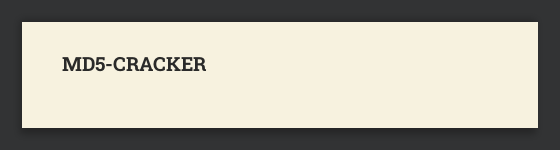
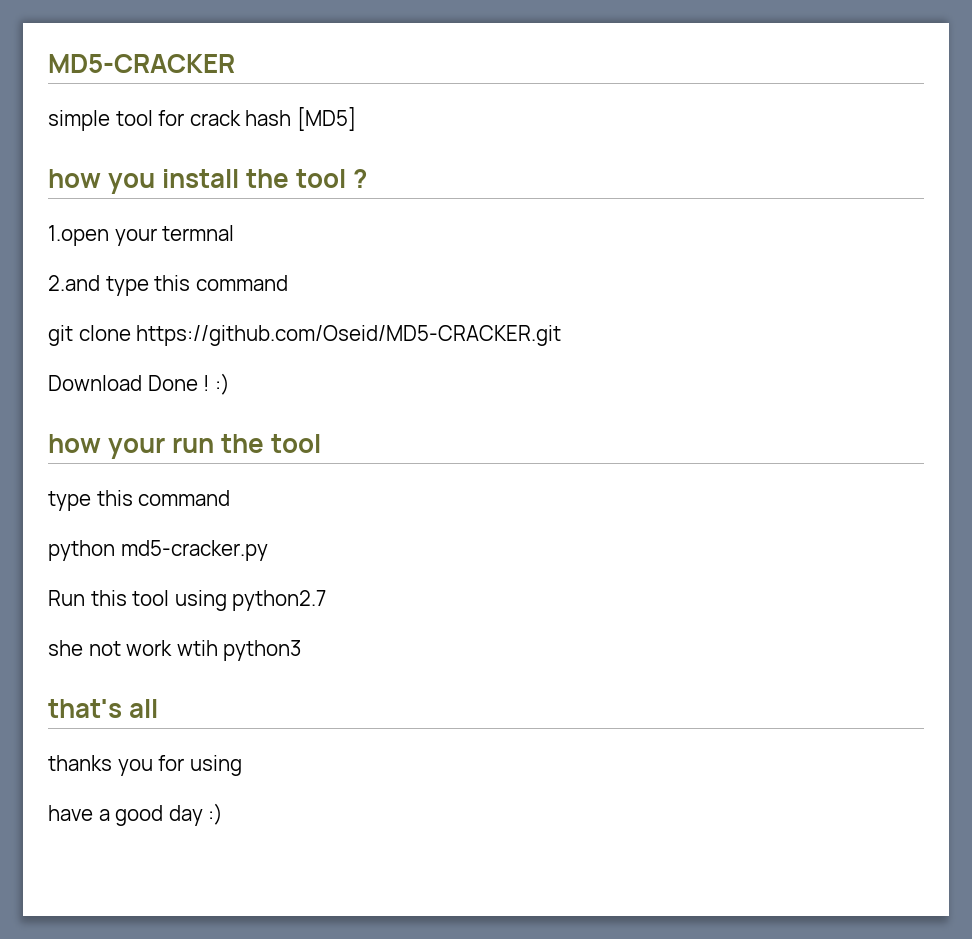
+ simple tool for crack hash [MD5]
+ how you install the tool ?
+ 1.open your termnal
+ 2.and type this command
+ git clone https://github.com/Oseid/MD5-CRACKER.git
+ Download Done ! :)
+ how your run the tool
+ type this command
+ python md5-cracker.py
+ Run this tool using python2.7
+ she not work wtih python3
+ that's all
+ thanks you for using
+ have a good day :)

